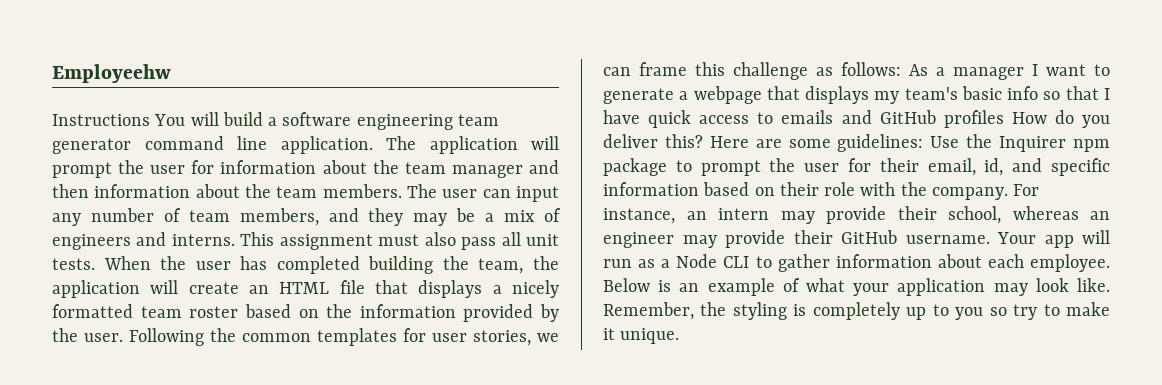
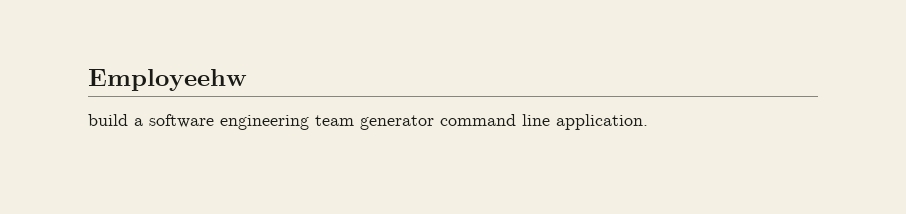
- Instructions You will build a software engineering team generator command line application. The application will prompt the user for information about the team manager and then information about the team members. The user can input any number of team members, and they may be a mix of engineers and interns. This assignment must also pass all unit tests. When the user has completed building the team, the application will create an HTML file that displays a nicely formatted team roster based on the information provided by the user. Following the common templates for user stories, we can frame this challenge as follows: As a manager I want to generate a webpage that displays my team's basic info so that I have quick access to emails and GitHub profiles How do you deliver this? Here are some guidelines: Use the Inquirer npm package to prompt the user for their email, id, and specific information based on their role with the company. For instance, an intern may provide their school, whereas an engineer may provide their GitHub username. Your app will run as a Node CLI to gather information about each employee. Below is an example of what your application may look like. Remember, the styling is completely up to you so try to make it unique.
+ build a software engineering team generator command line application.

